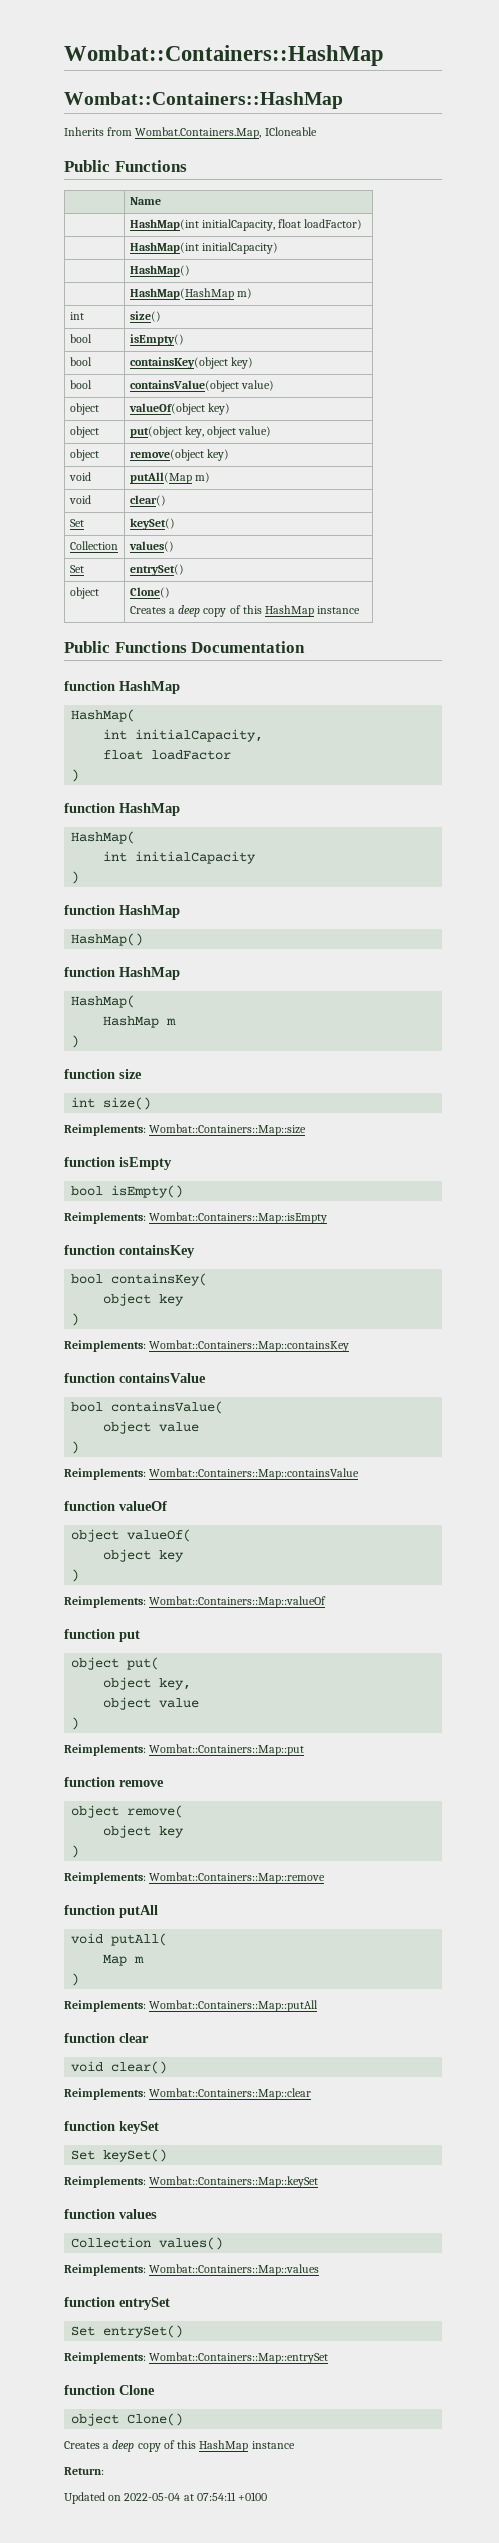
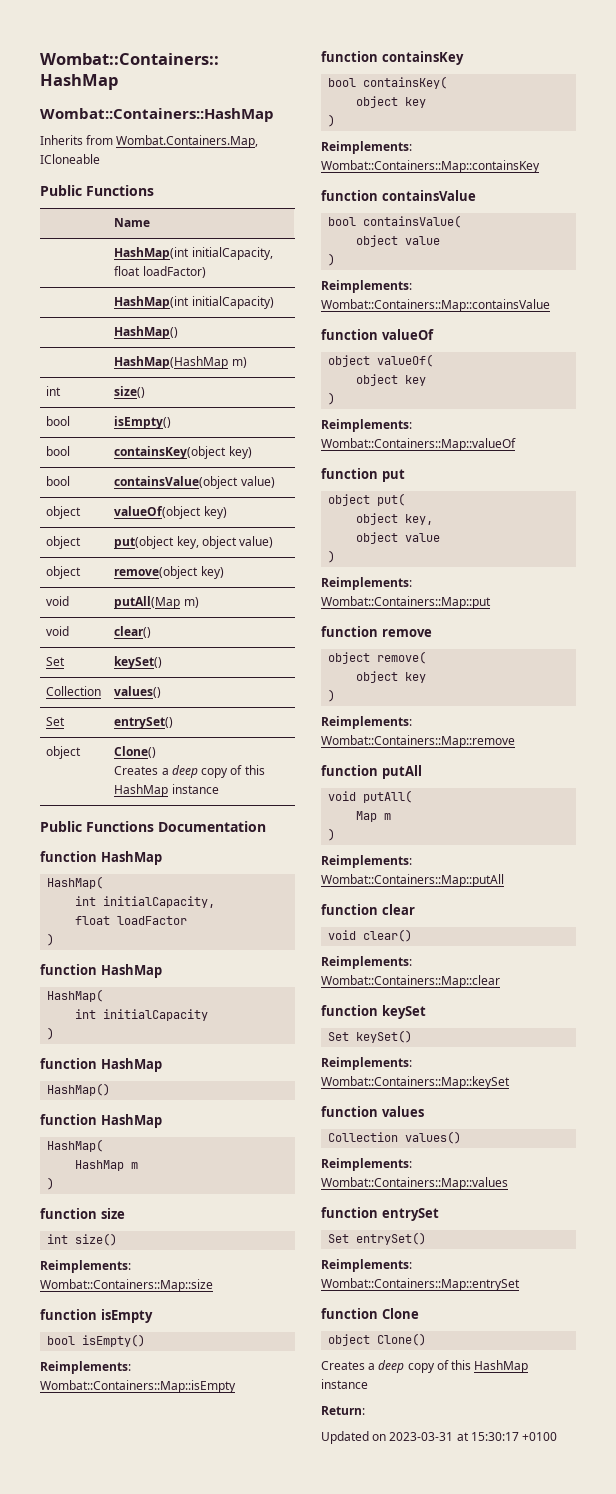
- Updated on 2022-05-04 at 07:54:11 +0100
+ Updated on 2023-03-31 at 15:30:17 +0100

